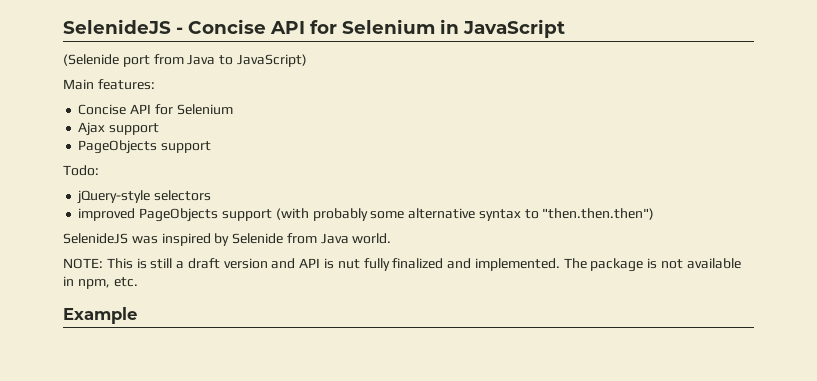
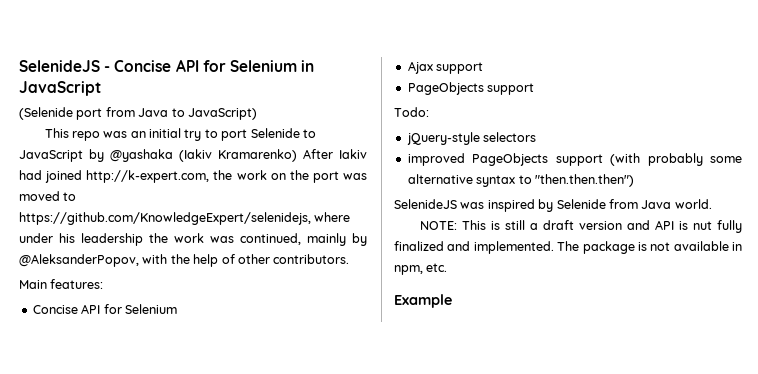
+ This repo was an initial try to port Selenide to JavaScript by @yashaka (Iakiv Kramarenko) After Iakiv had joined http://k-expert.com, the work on the port was moved to https://github.com/KnowledgeExpert/selenidejs, where under his leadership the work was continued, mainly by @AleksanderPopov, with the help of other contributors.

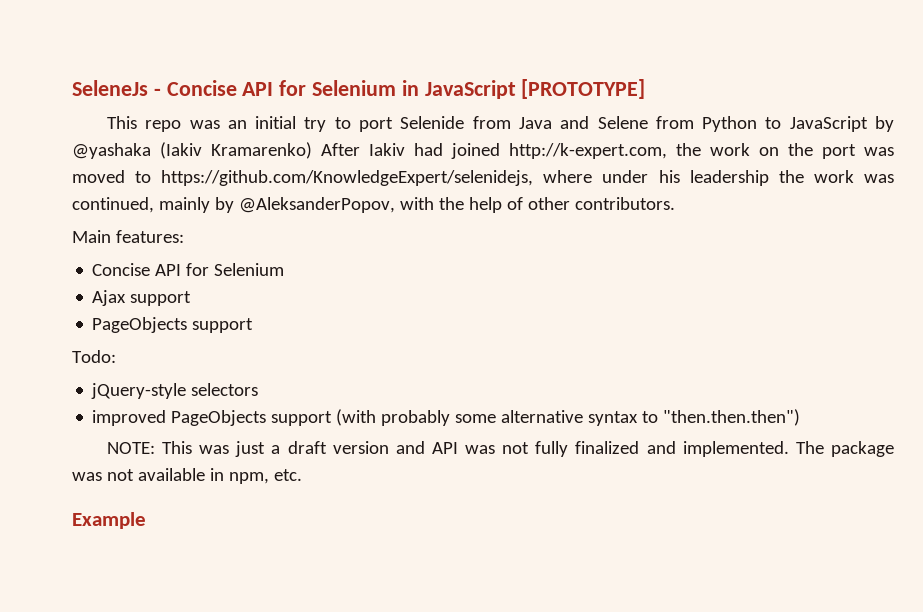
- SelenideJS - Concise API for Selenium in JavaScript
- (Selenide port from Java to JavaScript)
+ SeleneJs - Concise API for Selenium in JavaScript [PROTOTYPE]
- This repo was an initial try to port Selenide to JavaScript by @yashaka (Iakiv Kramarenko) After Iakiv had joined http://k-expert.com, the work on the port was moved to https://github.com/KnowledgeExpert/selenidejs, where under his leadership the work was continued, mainly by @AleksanderPopov, with the help of other contributors.
+ This repo was an initial try to port Selenide from Java and Selene from Python to JavaScript by @yashaka (Iakiv Kramarenko) After Iakiv had joined http://k-expert.com, the work on the port was moved to https://github.com/KnowledgeExpert/selenidejs, where under his leadership the work was continued, mainly by @AleksanderPopov, with the help of other contributors.
- SelenideJS was inspired by Selenide from Java world.
- NOTE: This is still a draft version and API is nut fully finalized and implemented.
+ NOTE: This was just a draft version and API was not fully finalized and implemented.
- The package is not available in npm, etc.
+ The package was not available in npm, etc.

